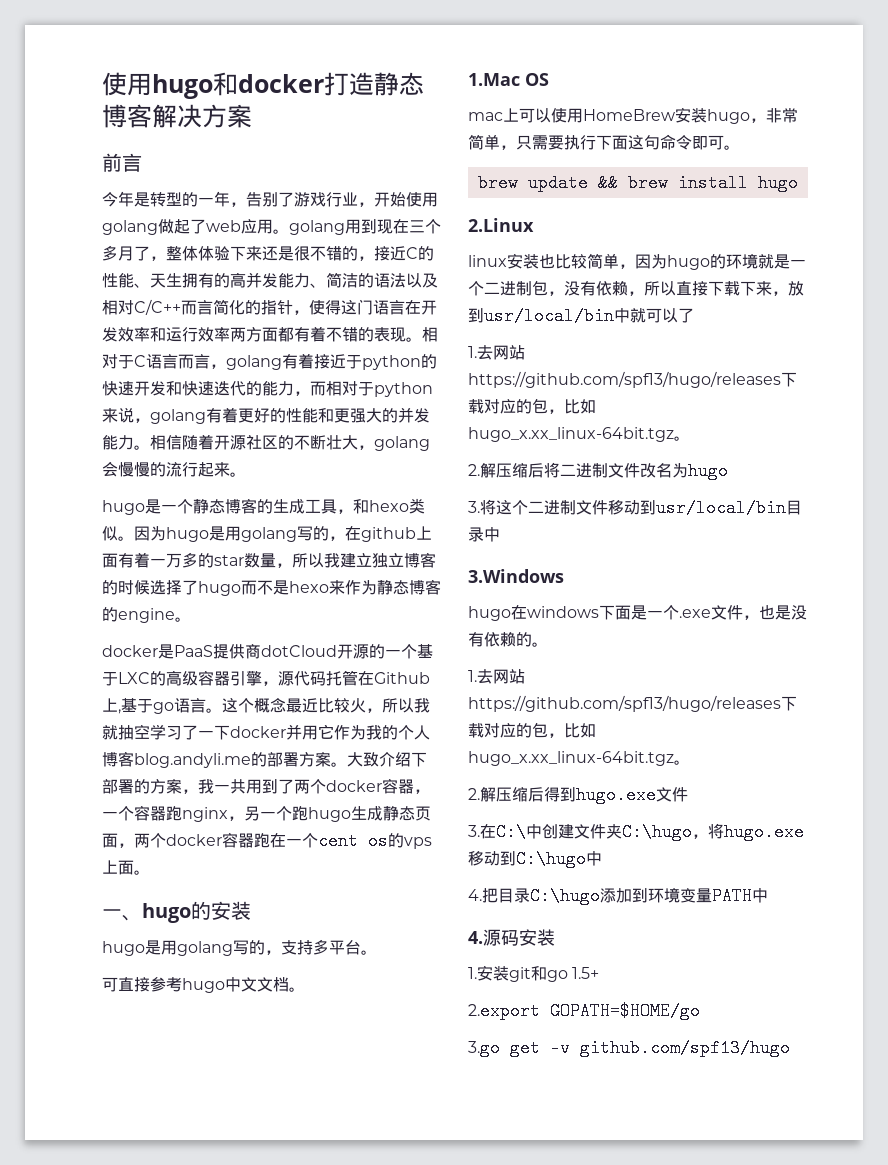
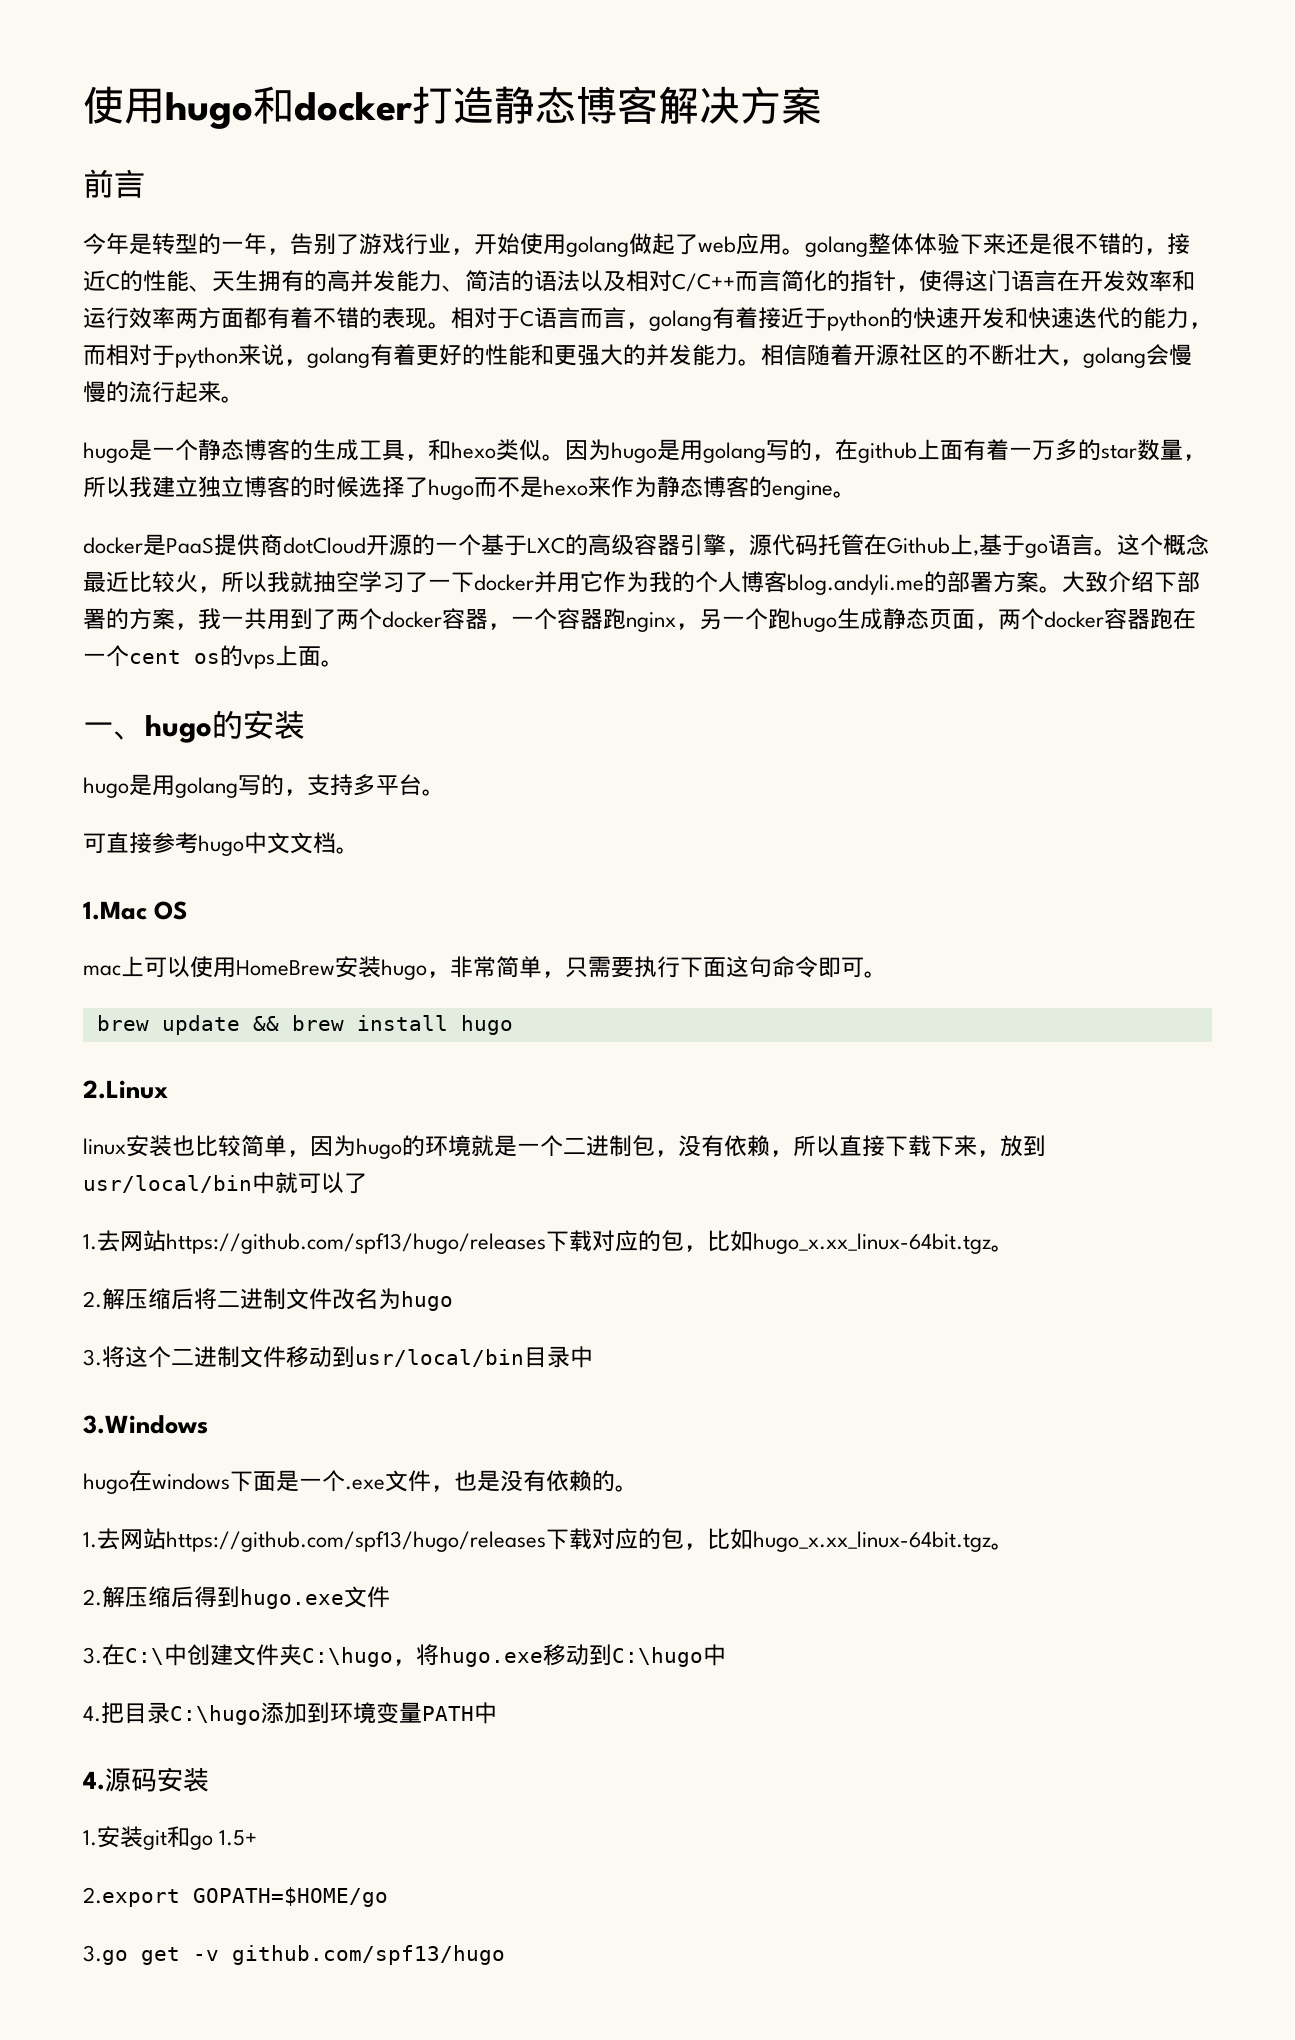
- 今年是转型的一年，告别了游戏行业，开始使用golang做起了web应用。golang用到现在三个多月了，整体体验下来还是很不错的，接近C的性能、天生拥有的高并发能力、简洁的语法以及相对C/C++而言简化的指针，使得这门语言在开发效率和运行效率两方面都有着不错的表现。
+ 今年是转型的一年，告别了游戏行业，开始使用golang做起了web应用。golang整体体验下来还是很不错的，接近C的性能、天生拥有的高并发能力、简洁的语法以及相对C/C++而言简化的指针，使得这门语言在开发效率和运行效率两方面都有着不错的表现。

